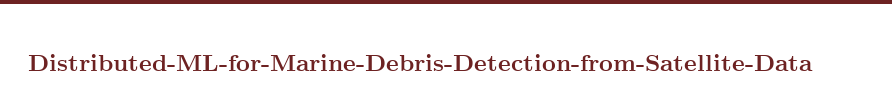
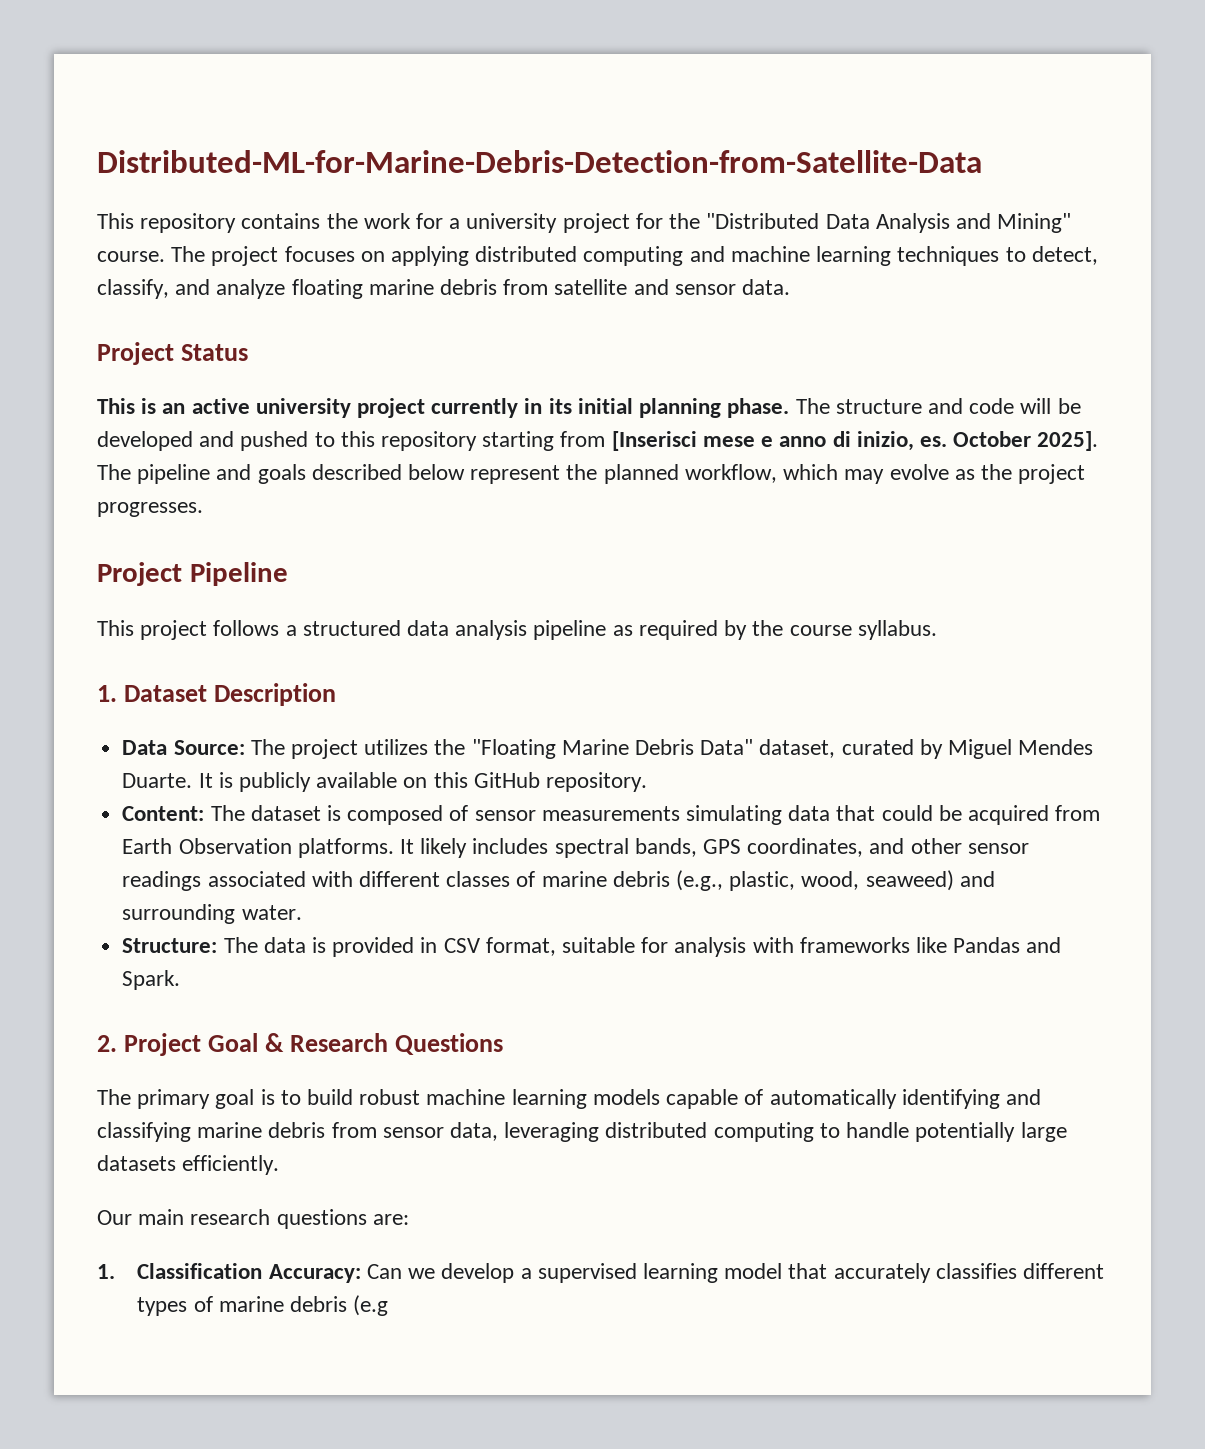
+ This repository contains the work for a university project for the "Distributed Data Analysis and Mining" course. The project focuses on applying distributed computing and machine learning techniques to detect, classify, and analyze floating marine debris from satellite and sensor data.
+ Project Status
+ This is an active university project currently in its initial planning phase. The structure and code will be developed and pushed to this repository starting from [Inserisci mese e anno di inizio, es. October 2025]. The pipeline and goals described below represent the planned workflow, which may evolve as the project progresses.
+ Project Pipeline
+ This project follows a structured data analysis pipeline as required by the course syllabus.
+ 1. Dataset Description
+ Data Source: The project utilizes the "Floating Marine Debris Data" dataset, curated by Miguel Mendes Duarte. It is publicly available on this GitHub repository.
+ Content: The dataset is composed of sensor measurements simulating data that could be acquired from Earth Observation platforms. It likely includes spectral bands, GPS coordinates, and other sensor readings associated with different classes of marine debris (e.g., plastic, wood, seaweed) and surrounding water.
+ Structure: The data is provided in CSV format, suitable for analysis with frameworks like Pandas and Spark.
+ 2. Project Goal & Research Questions
+ The primary goal is to build robust machine learning models capable of automatically identifying and classifying marine debris from sensor data, leveraging distributed computing to handle potentially large datasets efficiently.
+ Our main research questions are:
+ 1. Classification Accuracy: Can we develop a supervised learning model that accurately classifies different types of marine debris (e.g

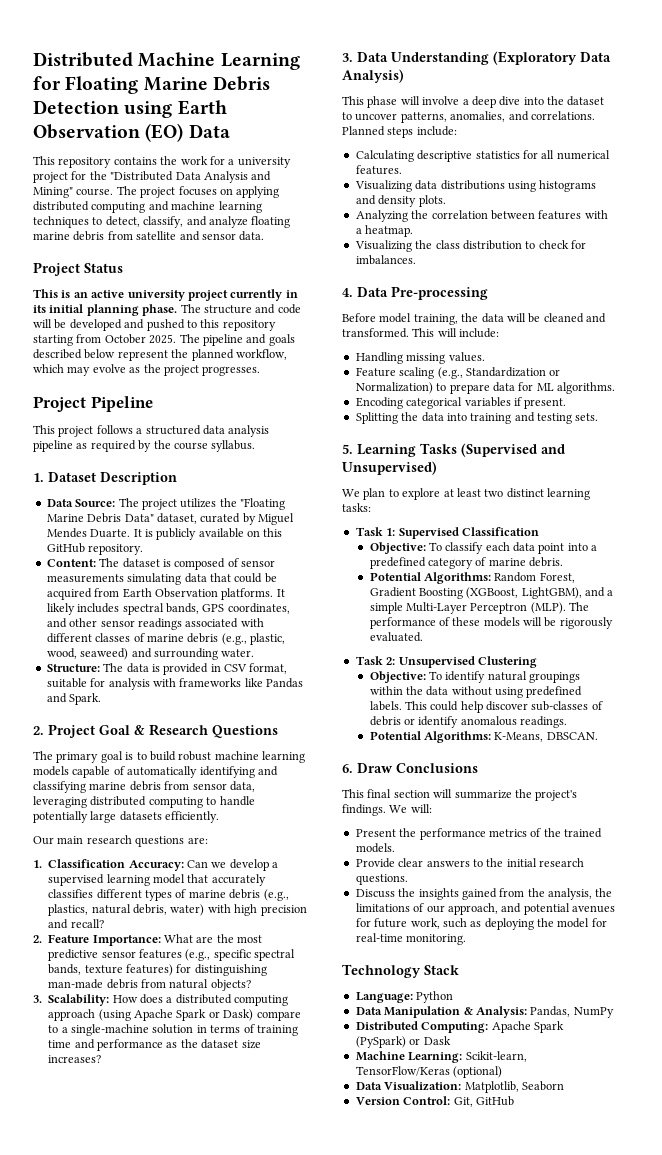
- Distributed-ML-for-Marine-Debris-Detection-from-Satellite-Data
+ Distributed Machine Learning for Floating Marine Debris Detection using Earth Observation (EO) Data
- The structure and code will be developed and pushed to this repository starting from [Inserisci mese e anno di inizio, es. October 2025].
+ The structure and code will be developed and pushed to this repository starting from October 2025.
- 1. Classification Accuracy: Can we develop a supervised learning model that accurately classifies different types of marine debris (e.g
+ 1. Classification Accuracy: Can we develop a supervised learning model that accurately classifies different types of marine debris (e.g., plastics, natural debris, water) with high precision and recall?
+ 2. Feature Importance: What are the most predictive sensor features (e.g., specific spectral bands, texture features) for distinguishing man-made debris from natural objects?
+ 3. Scalability: How does a distributed computing approach (using Apache Spark or Dask) compare to a single-machine solution in terms of training time and performance as the dataset size increases?
+ 3. Data Understanding (Exploratory Data Analysis)
+ This phase will involve a deep dive into the dataset to uncover patterns, anomalies, and correlations. Planned steps include:
+ Calculating descriptive statistics for all numerical features.
+ Visualizing data distributions using histograms and density plots.
+ Analyzing the correlation between features with a heatmap.
+ Visualizing the class distribution to check for imbalances.
+ 4. Data Pre-processing
+ Before model training, the data will be cleaned and transformed. This will include:
+ Handling missing values.
+ Feature scaling (e.g., Standardization or Normalization) to prepare data for ML algorithms.
+ Encoding categorical variables if present.
+ Splitting the data into training and testing sets.
+ 5. Learning Tasks (Supervised and Unsupervised)
+ We plan to explore at least two distinct learning tasks:
+ Task 1: Supervised Classification
+ Objective: To classify each data point into a predefined category of marine debris.
+ Potential Algorithms: Random Forest, Gradient Boosting (XGBoost, LightGBM), and a simple Multi-Layer Perceptron (MLP). The performance of these models will be rigorously evaluated.
+ Task 2: Unsupervised Clustering
+ Objective: To identify natural groupings within the data without using predefined labels. This could help discover sub-classes of debris or identify anomalous readings.
+ Potential Algorithms: K-Means, DBSCAN.
+ 6. Draw Conclusions
+ This final section will summarize the project's findings. We will:
+ Present the performance metrics of the trained models.
+ Provide clear answers to the initial research questions.
+ Discuss the insights gained from the analysis, the limitations of our approach, and potential avenues for future work, such as deploying the model for real-time monitoring.
+ Technology Stack
+ Language: Python
+ Data Manipulation & Analysis: Pandas, NumPy
+ Distributed Computing: Apache Spark (PySpark) or Dask
+ Machine Learning: Scikit-learn, TensorFlow/Keras (optional)
+ Data Visualization: Matplotlib, Seaborn
+ Version Control: Git, GitHub

